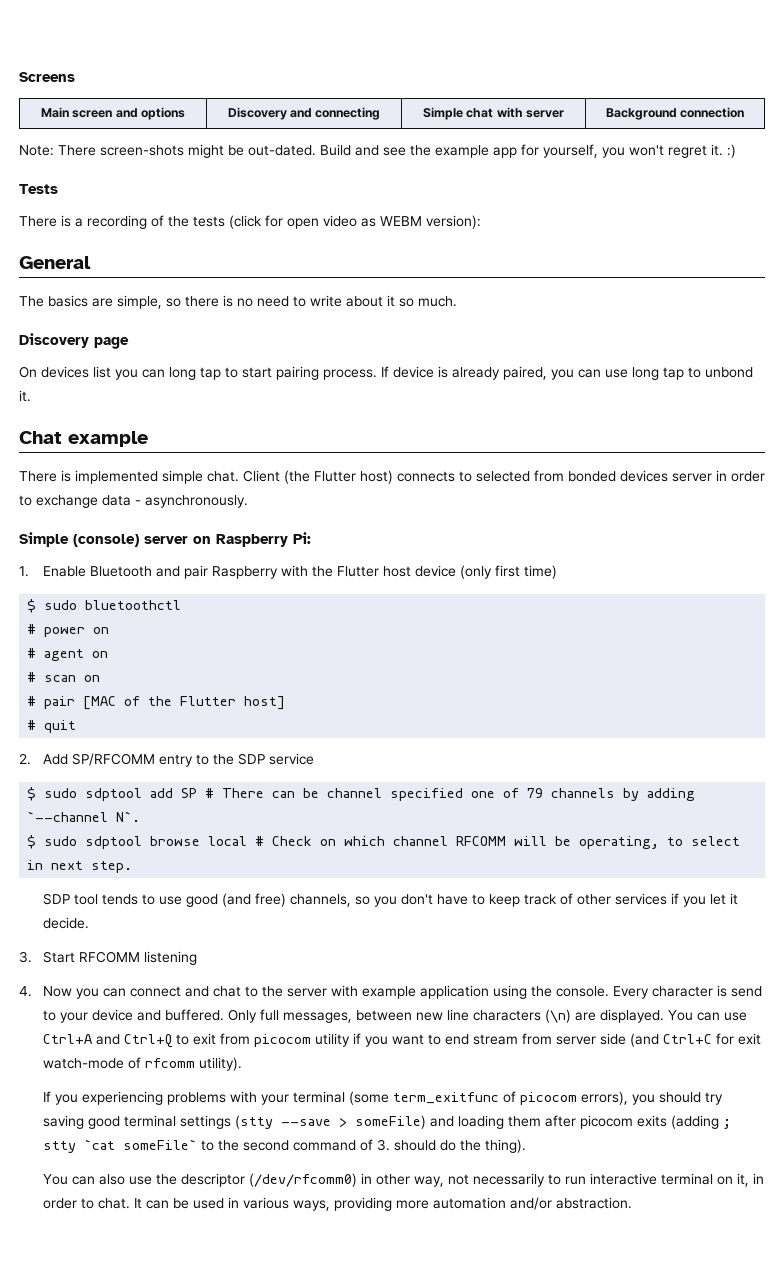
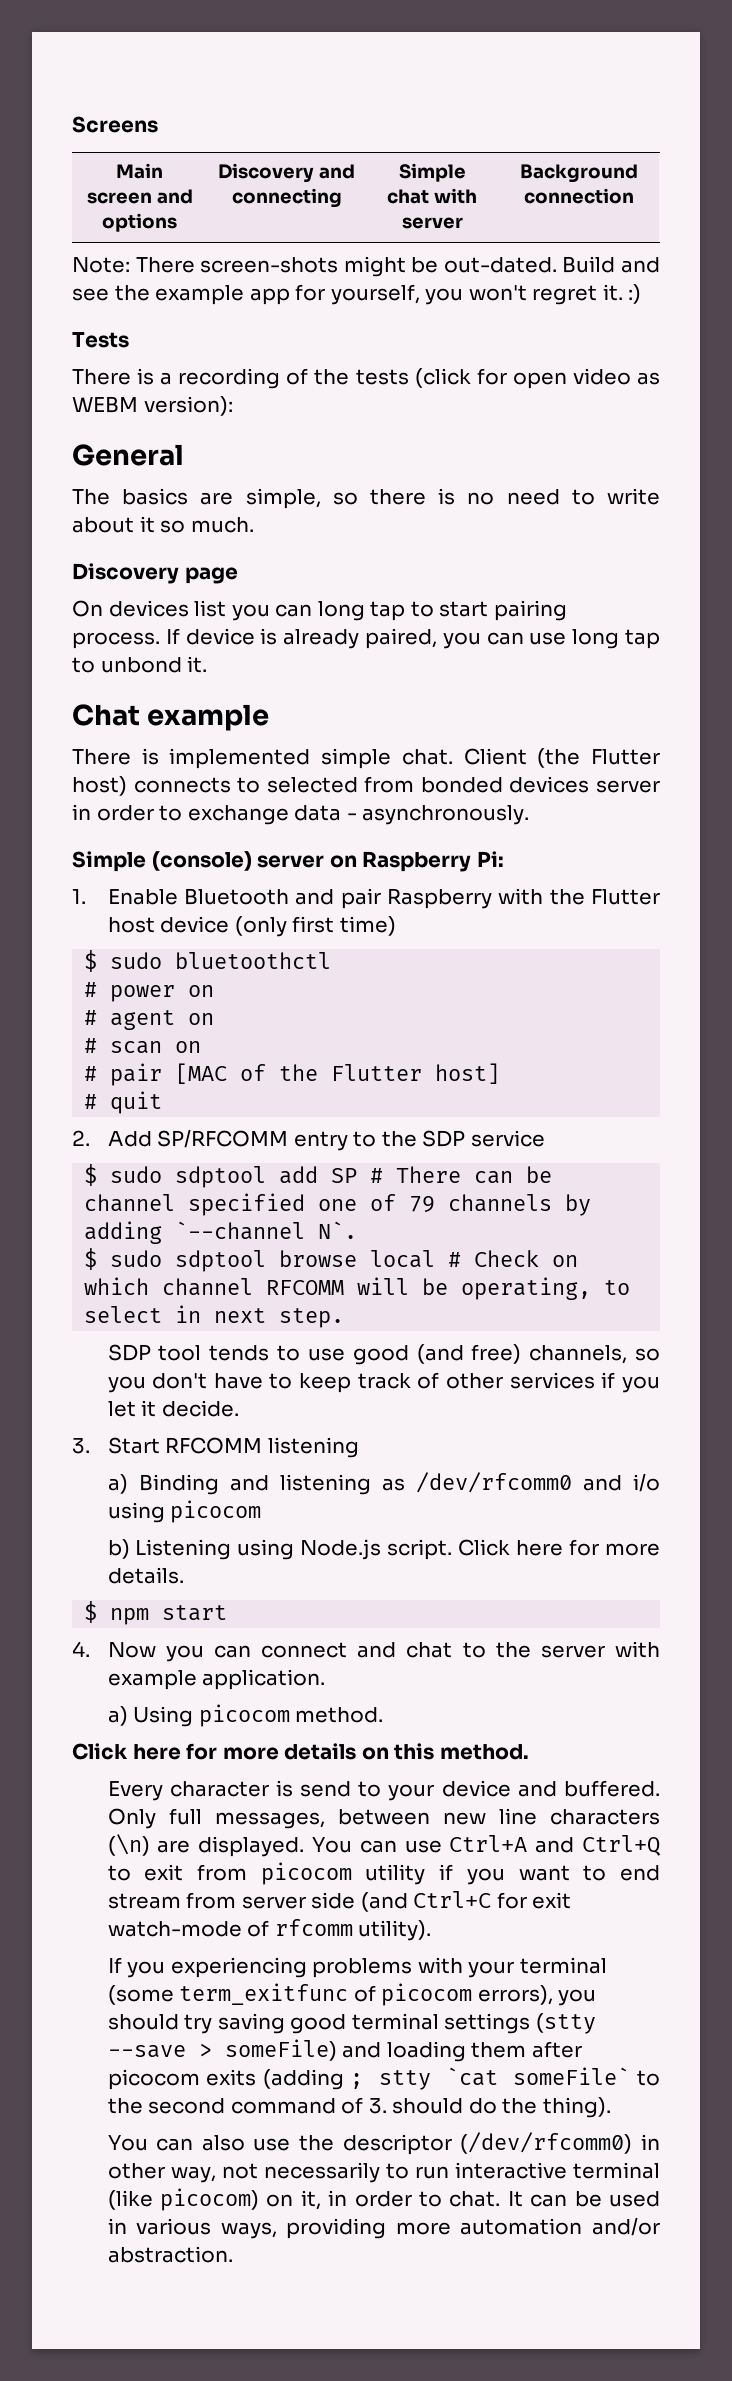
+ a) Binding and listening as /dev/rfcomm0 and i/o using picocom
+ b) Listening using Node.js script. Click here for more details.
+ $ npm start
- 4. Now you can connect and chat to the server with example application using the console. Every character is send to your device and buffered.
+ 4. Now you can connect and chat to the server with example application.
+ a) Using picocom method.
+ Click here for more details on this method.
+ Every character is send to your device and buffered.
- You can also use the descriptor (/dev/rfcomm0) in other way, not necessarily to run interactive terminal on it, in order to chat.
+ You can also use the descriptor (/dev/rfcomm0) in other way, not necessarily to run interactive terminal (like picocom) on it, in order to chat.

